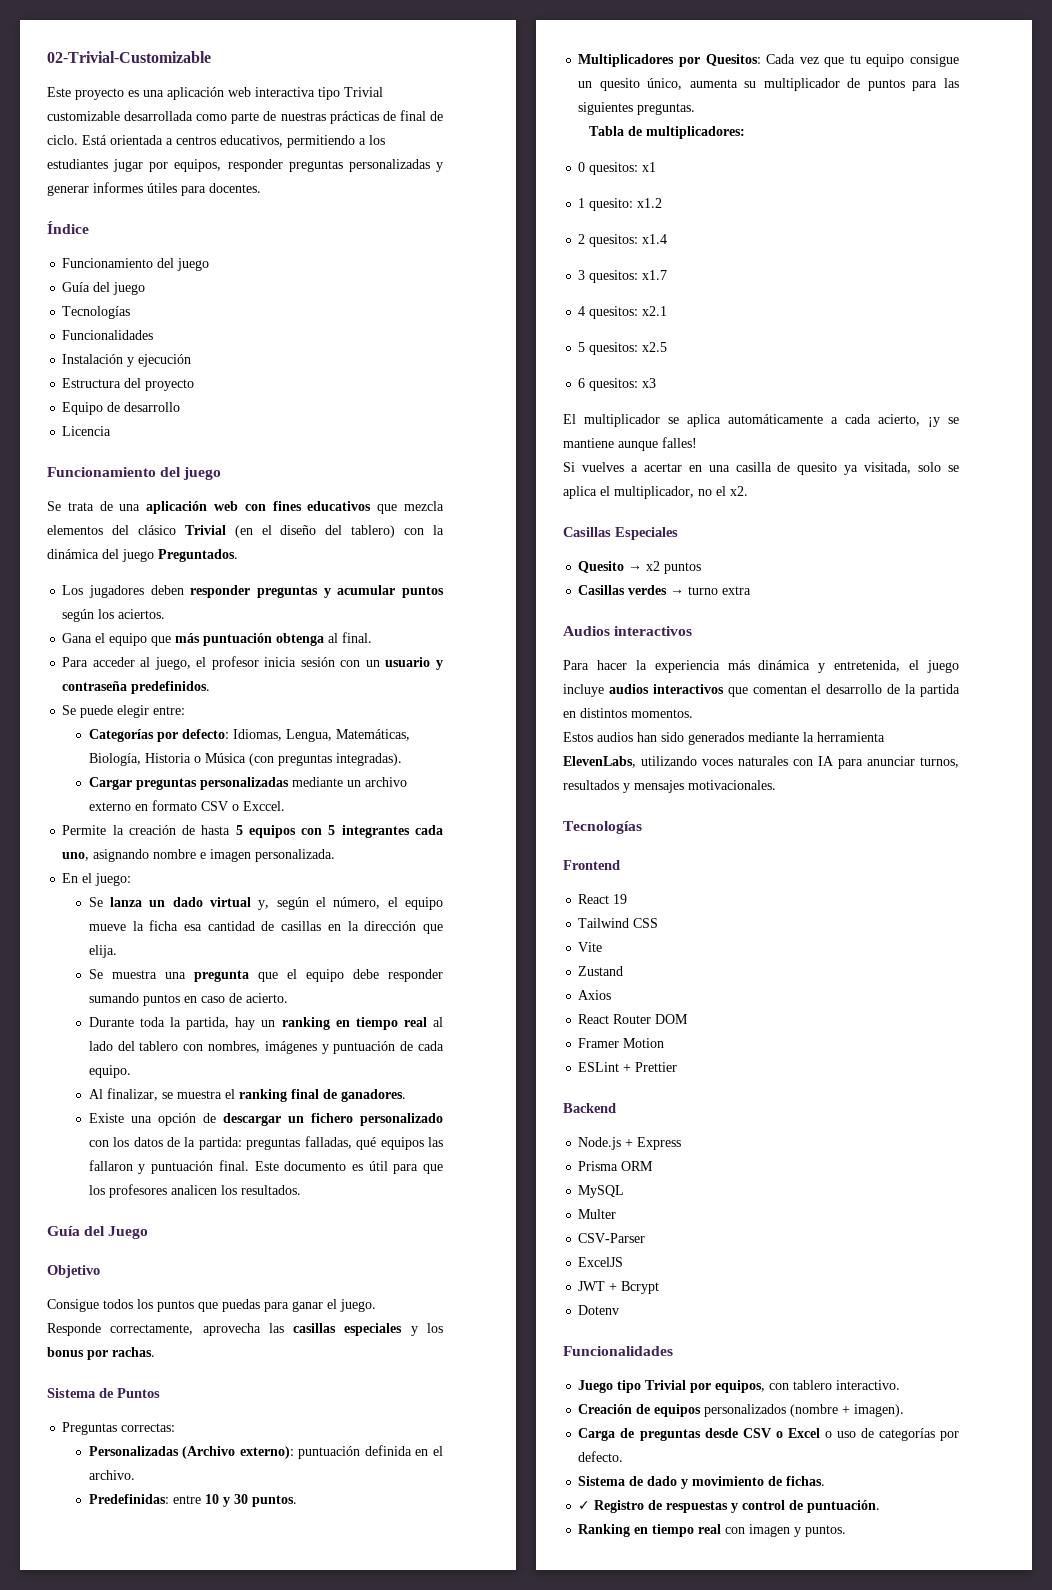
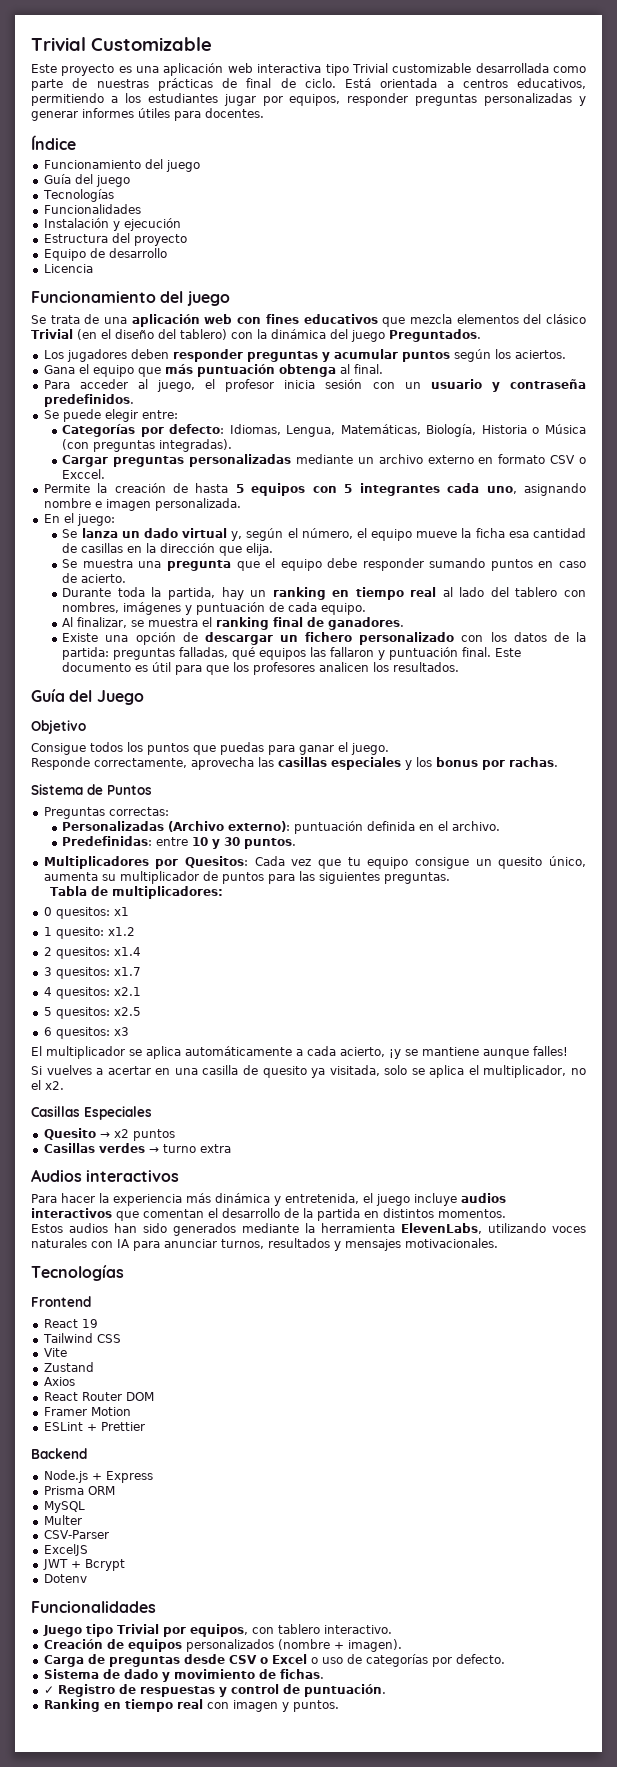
- 02-Trivial-Customizable
+ Trivial Customizable

